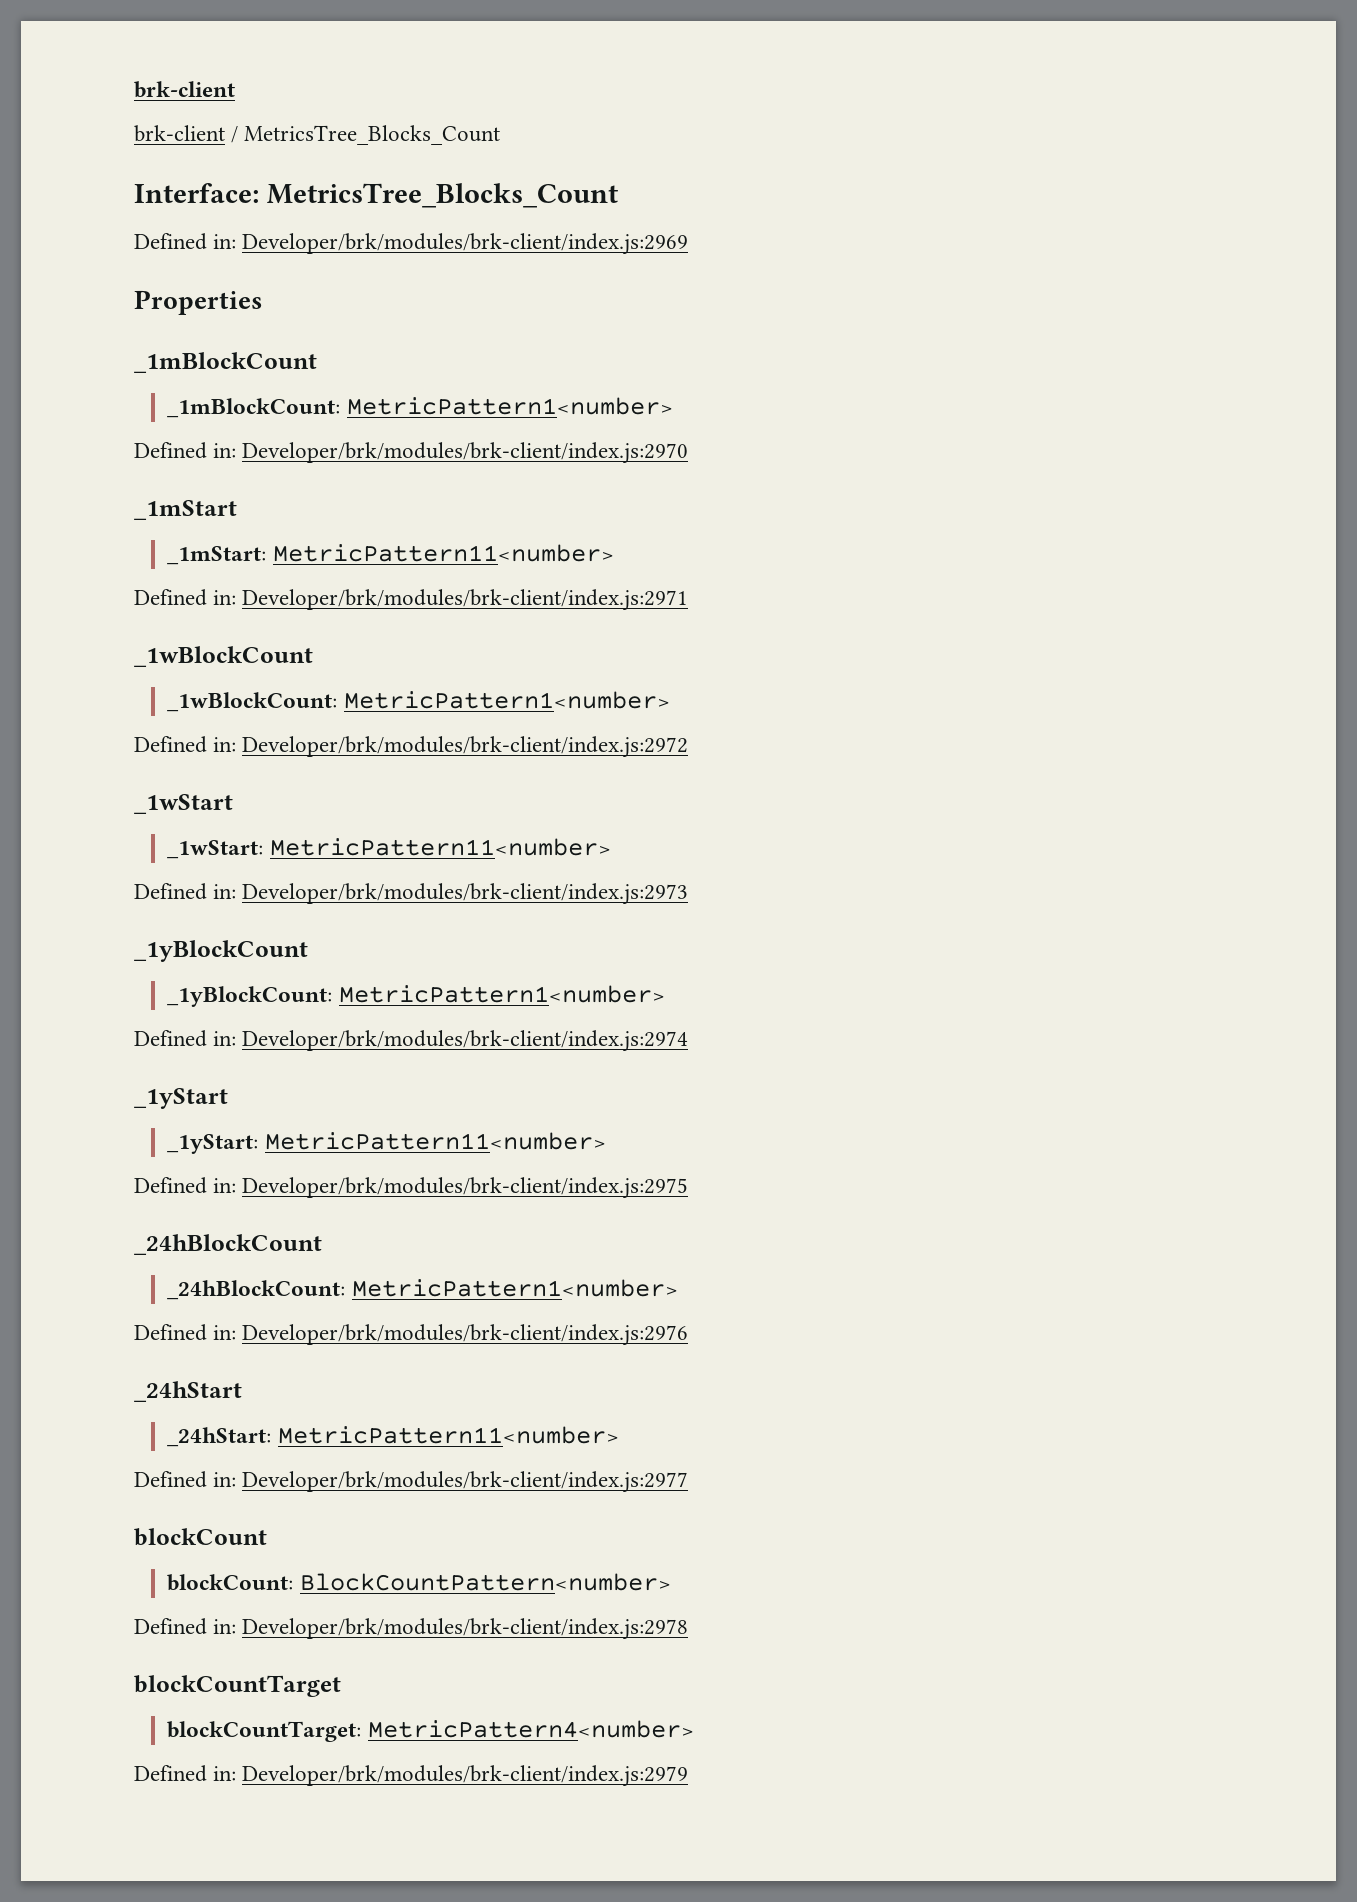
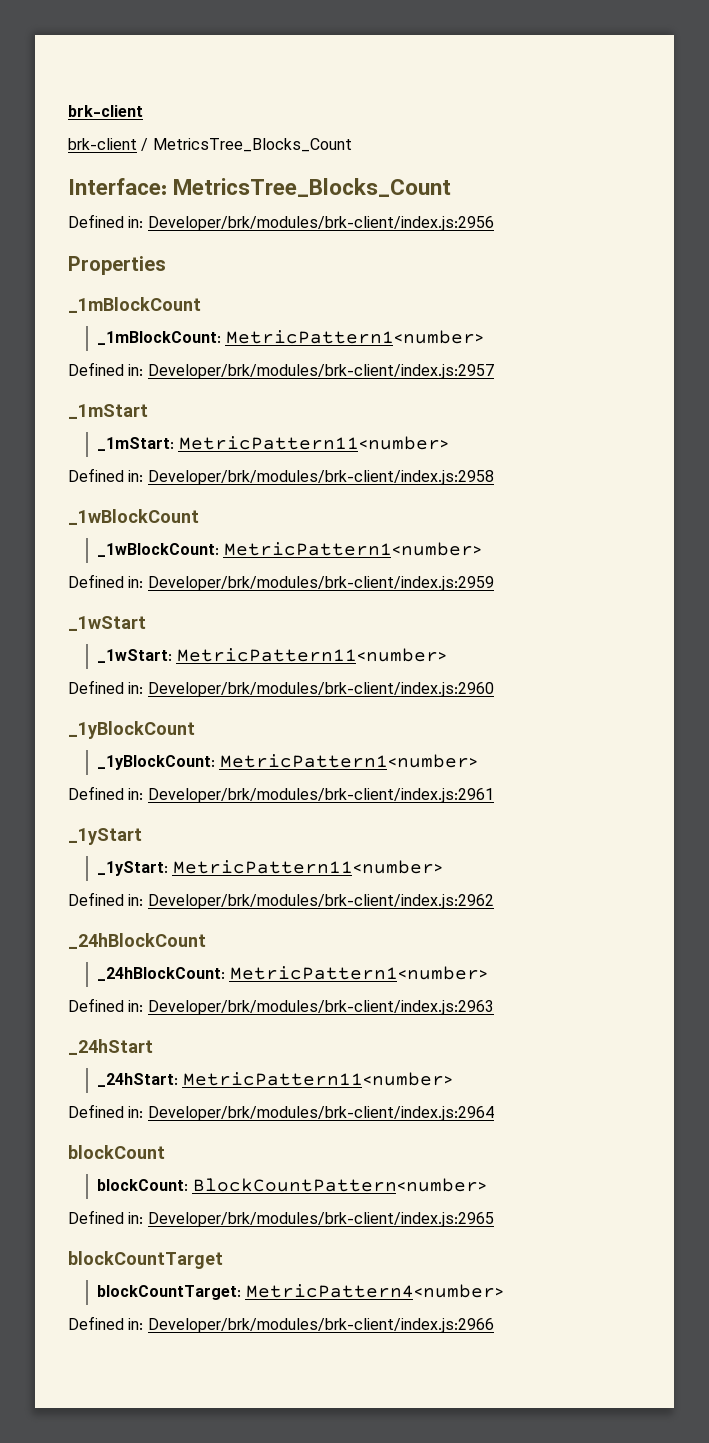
- Defined in: Developer/brk/modules/brk-client/index.js:2969
+ Defined in: Developer/brk/modules/brk-client/index.js:2956
- Defined in: Developer/brk/modules/brk-client/index.js:2970
+ Defined in: Developer/brk/modules/brk-client/index.js:2957
- Defined in: Developer/brk/modules/brk-client/index.js:2971
+ Defined in: Developer/brk/modules/brk-client/index.js:2958
- Defined in: Developer/brk/modules/brk-client/index.js:2972
+ Defined in: Developer/brk/modules/brk-client/index.js:2959
- Defined in: Developer/brk/modules/brk-client/index.js:2973
+ Defined in: Developer/brk/modules/brk-client/index.js:2960
- Defined in: Developer/brk/modules/brk-client/index.js:2974
+ Defined in: Developer/brk/modules/brk-client/index.js:2961
- Defined in: Developer/brk/modules/brk-client/index.js:2975
+ Defined in: Developer/brk/modules/brk-client/index.js:2962
- Defined in: Developer/brk/modules/brk-client/index.js:2976
+ Defined in: Developer/brk/modules/brk-client/index.js:2963
- Defined in: Developer/brk/modules/brk-client/index.js:2977
+ Defined in: Developer/brk/modules/brk-client/index.js:2964
- Defined in: Developer/brk/modules/brk-client/index.js:2978
+ Defined in: Developer/brk/modules/brk-client/index.js:2965
- Defined in: Developer/brk/modules/brk-client/index.js:2979
+ Defined in: Developer/brk/modules/brk-client/index.js:2966

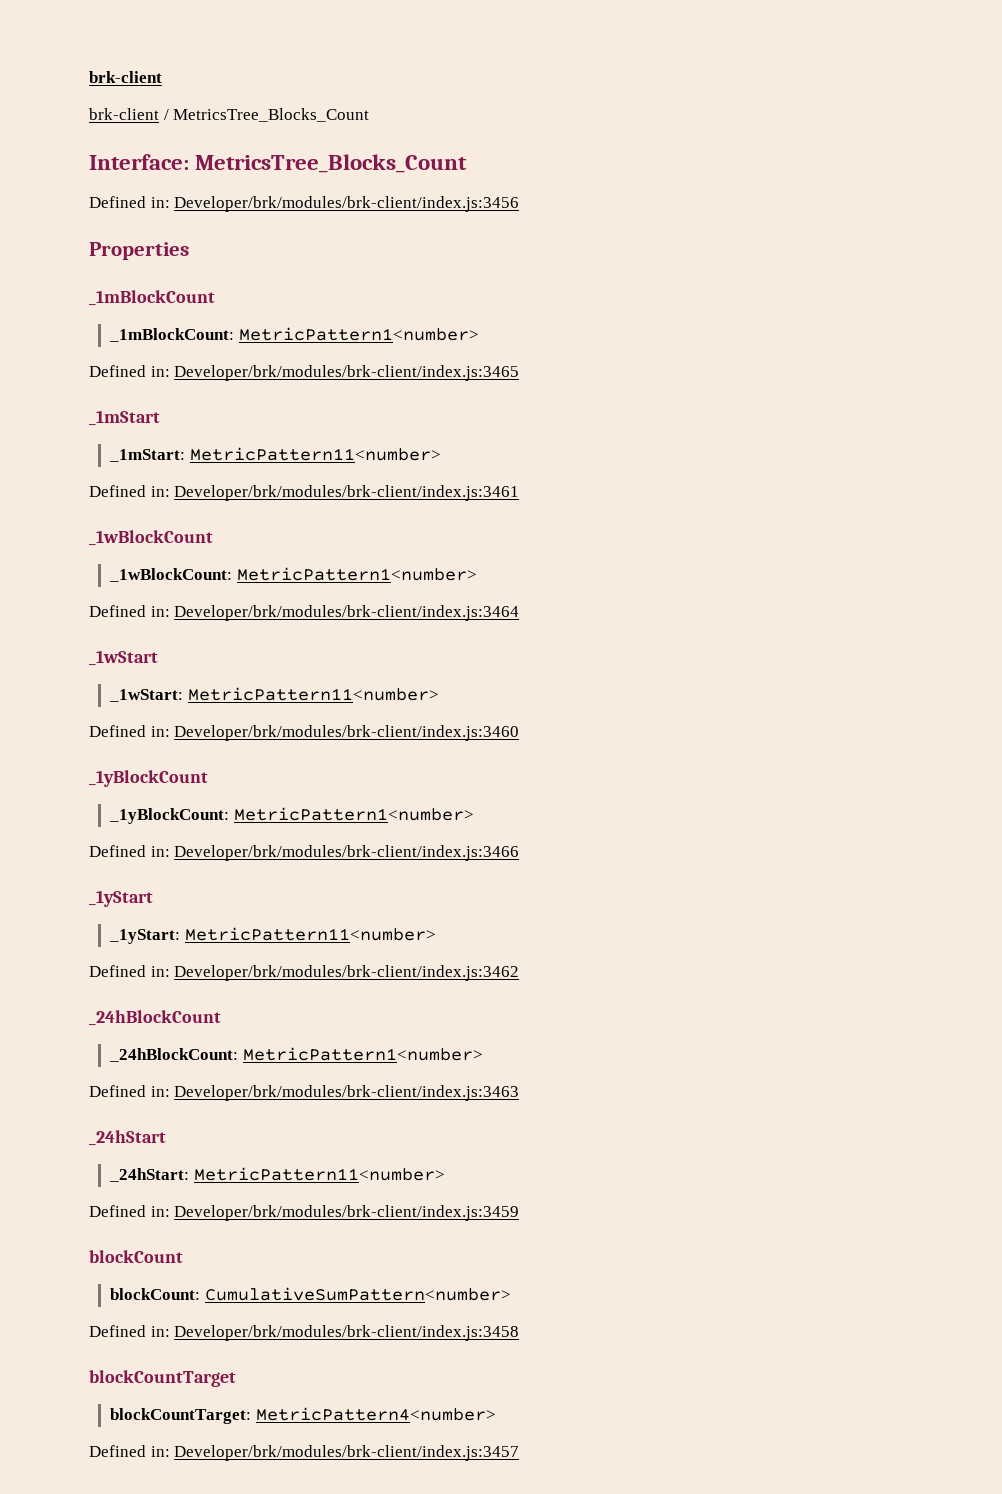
- Defined in: Developer/brk/modules/brk-client/index.js:2956
+ Defined in: Developer/brk/modules/brk-client/index.js:3456
- Defined in: Developer/brk/modules/brk-client/index.js:2957
+ Defined in: Developer/brk/modules/brk-client/index.js:3465
- Defined in: Developer/brk/modules/brk-client/index.js:2958
+ Defined in: Developer/brk/modules/brk-client/index.js:3461
- Defined in: Developer/brk/modules/brk-client/index.js:2959
+ Defined in: Developer/brk/modules/brk-client/index.js:3464
- Defined in: Developer/brk/modules/brk-client/index.js:2960
+ Defined in: Developer/brk/modules/brk-client/index.js:3460
- Defined in: Developer/brk/modules/brk-client/index.js:2961
+ Defined in: Developer/brk/modules/brk-client/index.js:3466
- Defined in: Developer/brk/modules/brk-client/index.js:2962
+ Defined in: Developer/brk/modules/brk-client/index.js:3462
- Defined in: Developer/brk/modules/brk-client/index.js:2963
+ Defined in: Developer/brk/modules/brk-client/index.js:3463
- Defined in: Developer/brk/modules/brk-client/index.js:2964
+ Defined in: Developer/brk/modules/brk-client/index.js:3459
- blockCount: BlockCountPattern<number>
- Defined in: Developer/brk/modules/brk-client/index.js:2965
+ blockCount: CumulativeSumPattern<number>
+ Defined in: Developer/brk/modules/brk-client/index.js:3458
- Defined in: Developer/brk/modules/brk-client/index.js:2966
+ Defined in: Developer/brk/modules/brk-client/index.js:3457

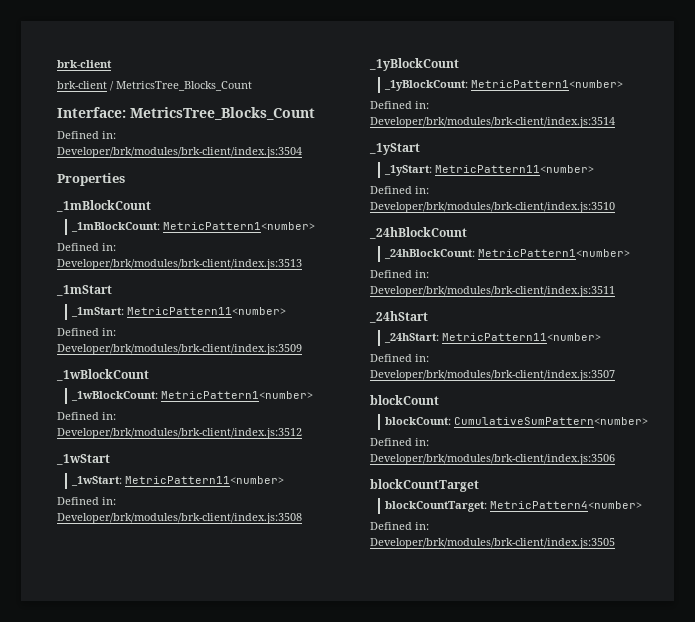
- Defined in: Developer/brk/modules/brk-client/index.js:3456
+ Defined in: Developer/brk/modules/brk-client/index.js:3504
- Defined in: Developer/brk/modules/brk-client/index.js:3465
+ Defined in: Developer/brk/modules/brk-client/index.js:3513
- Defined in: Developer/brk/modules/brk-client/index.js:3461
+ Defined in: Developer/brk/modules/brk-client/index.js:3509
- Defined in: Developer/brk/modules/brk-client/index.js:3464
+ Defined in: Developer/brk/modules/brk-client/index.js:3512
- Defined in: Developer/brk/modules/brk-client/index.js:3460
+ Defined in: Developer/brk/modules/brk-client/index.js:3508
- Defined in: Developer/brk/modules/brk-client/index.js:3466
+ Defined in: Developer/brk/modules/brk-client/index.js:3514
- Defined in: Developer/brk/modules/brk-client/index.js:3462
+ Defined in: Developer/brk/modules/brk-client/index.js:3510
- Defined in: Developer/brk/modules/brk-client/index.js:3463
+ Defined in: Developer/brk/modules/brk-client/index.js:3511
- Defined in: Developer/brk/modules/brk-client/index.js:3459
+ Defined in: Developer/brk/modules/brk-client/index.js:3507
- Defined in: Developer/brk/modules/brk-client/index.js:3458
+ Defined in: Developer/brk/modules/brk-client/index.js:3506
- Defined in: Developer/brk/modules/brk-client/index.js:3457
+ Defined in: Developer/brk/modules/brk-client/index.js:3505

